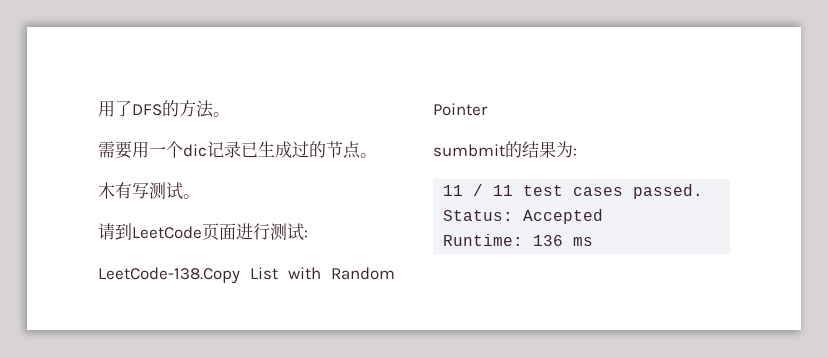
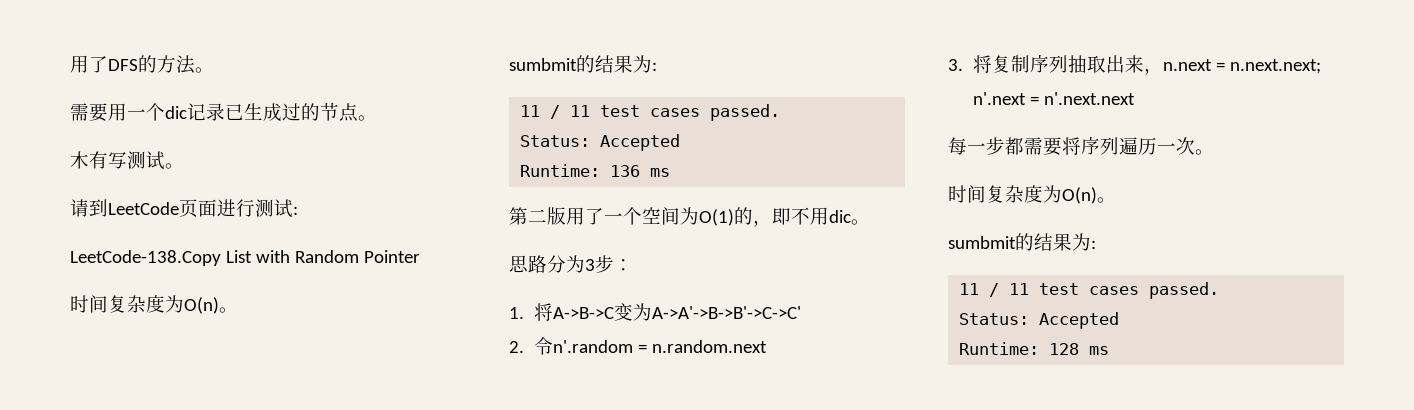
  LeetCode-138.Copy List with Random Pointer
+ 时间复杂度为O(n)。
+ 第二版用了一个空间为O(1)的，即不用dic。
+ 思路分为3步：
+ 1.将A->B->C变为A->A'->B->B'->C->C'
+ 2.令n'.random = n.random.next
+ 3.将复制序列抽取出来，n.next = n.next.next; n'.next = n'.next.next
+ 每一步都需要将序列遍历一次。
+ 时间复杂度为O(n)。
+ sumbmit的结果为:
+ 11 / 11 test cases passed.
+ Status: Accepted
+ Runtime: 128 ms

